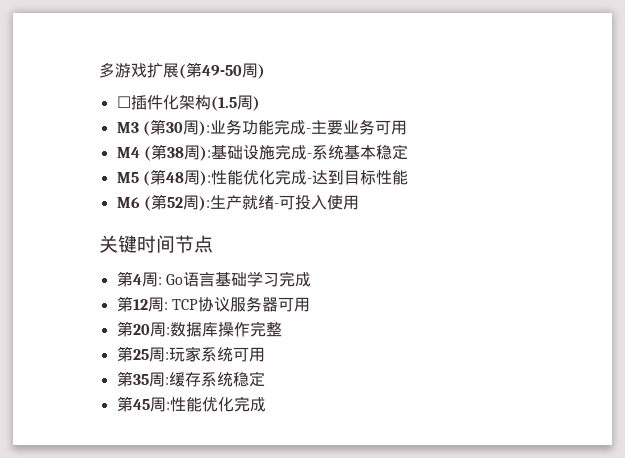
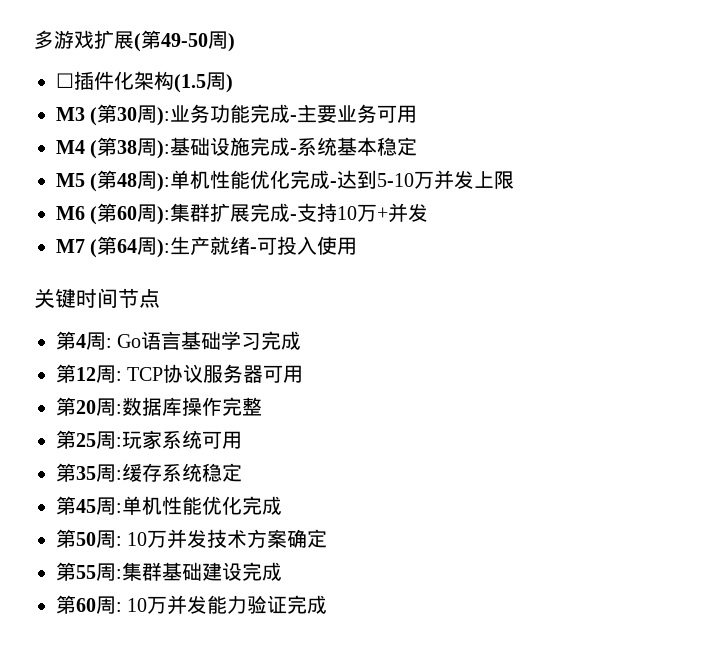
- M5 (第48周):性能优化完成-达到目标性能
+ M5 (第48周):单机性能优化完成-达到5-10万并发上限
- M6 (第52周):生产就绪-可投入使用
+ M6 (第60周):集群扩展完成-支持10万+并发
+ M7 (第64周):生产就绪-可投入使用
- 第45周:性能优化完成
+ 第45周:单机性能优化完成
+ 第50周: 10万并发技术方案确定
+ 第55周:集群基础建设完成
+ 第60周: 10万并发能力验证完成

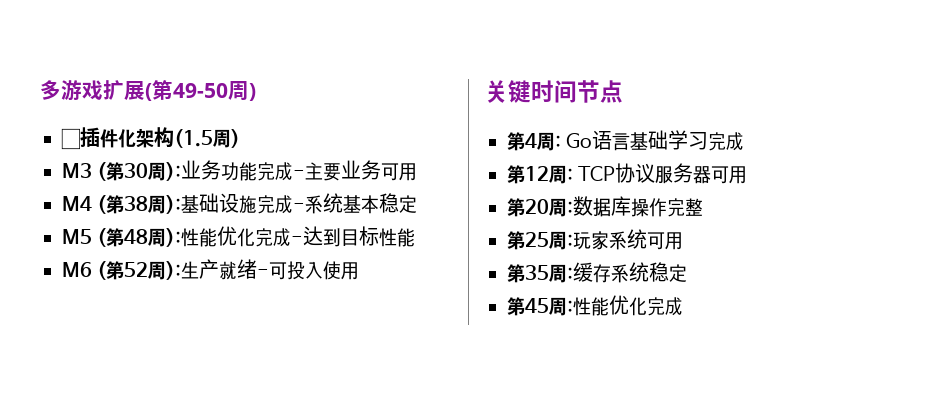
- M5 (第48周):单机性能优化完成-达到5-10万并发上限
+ M5 (第48周):性能优化完成-达到目标性能
- M6 (第60周):集群扩展完成-支持10万+并发
- M7 (第64周):生产就绪-可投入使用
+ M6 (第52周):生产就绪-可投入使用
- 第45周:单机性能优化完成
- 第50周: 10万并发技术方案确定
- 第55周:集群基础建设完成
- 第60周: 10万并发能力验证完成
+ 第45周:性能优化完成

